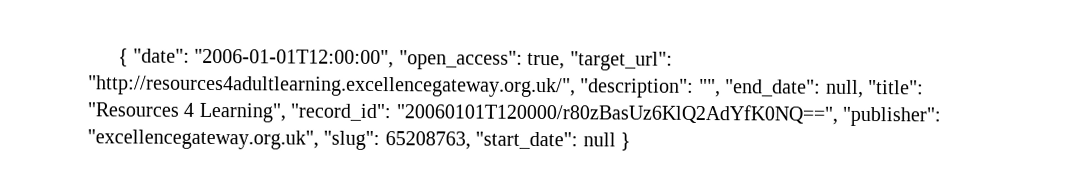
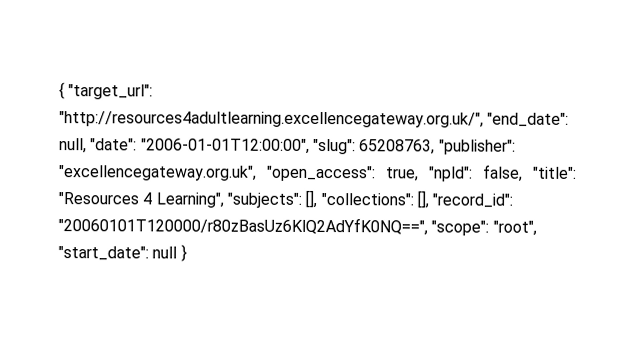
- { "date": "2006-01-01T12:00:00", "open_access": true, "target_url": "http://resources4adultlearning.excellencegateway.org.uk/", "description": "", "end_date": null, "title": "Resources 4 Learning", "record_id": "20060101T120000/r80zBasUz6KlQ2AdYfK0NQ==", "publisher": "excellencegateway.org.uk", "slug": 65208763, "start_date": null }
+ { "target_url": "http://resources4adultlearning.excellencegateway.org.uk/", "end_date": null, "date": "2006-01-01T12:00:00", "slug": 65208763, "publisher": "excellencegateway.org.uk", "open_access": true, "npld": false, "title": "Resources 4 Learning", "subjects": [], "collections": [], "record_id": "20060101T120000/r80zBasUz6KlQ2AdYfK0NQ==", "scope": "root", "start_date": null }

